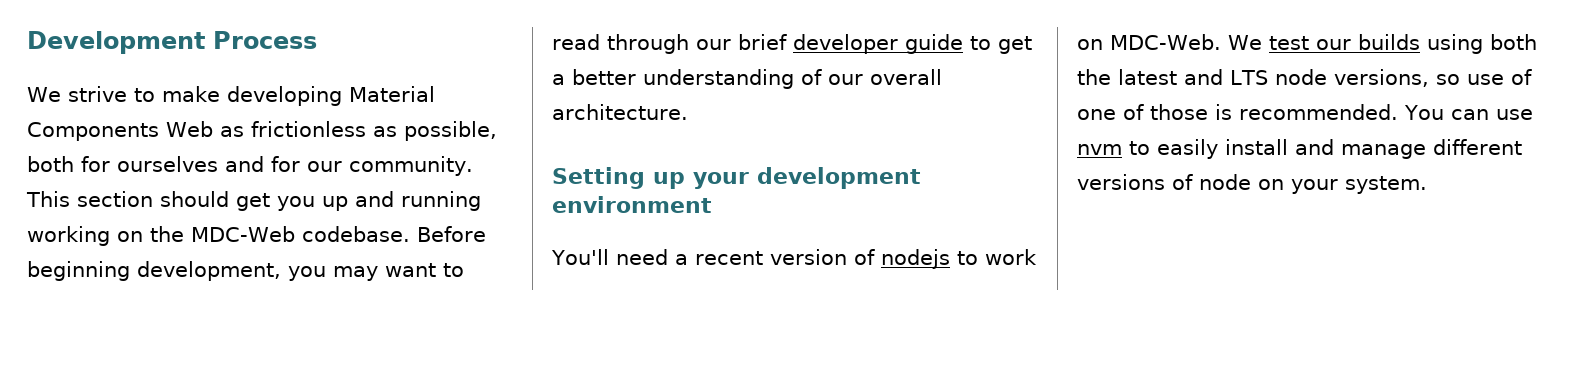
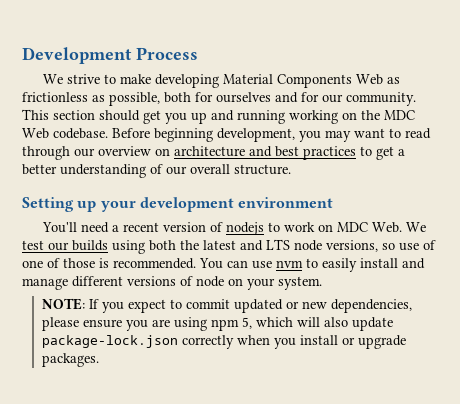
- This section should get you up and running working on the MDC-Web codebase.
+ This section should get you up and running working on the MDC Web codebase.
- Before beginning development, you may want to read through our brief developer guide to get a better understanding of our overall architecture.
+ Before beginning development, you may want to read through our overview on architecture and best practices to get a better understanding of our overall structure.
- You'll need a recent version of nodejs to work on MDC-Web. We test our builds using both the latest and LTS node versions, so use of one of those is recommended.
+ You'll need a recent version of nodejs to work on MDC Web. We test our builds using both the latest and LTS node versions, so use of one of those is recommended.
+ NOTE: If you expect to commit updated or new dependencies, please ensure you are using npm 5, which will also update package-lock.json correctly when you install or upgrade packages.

